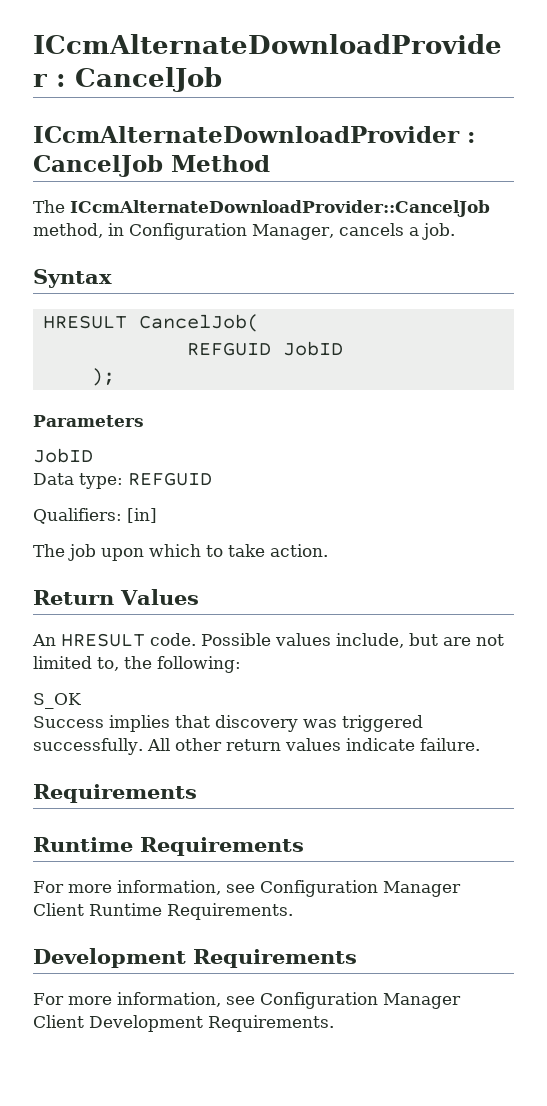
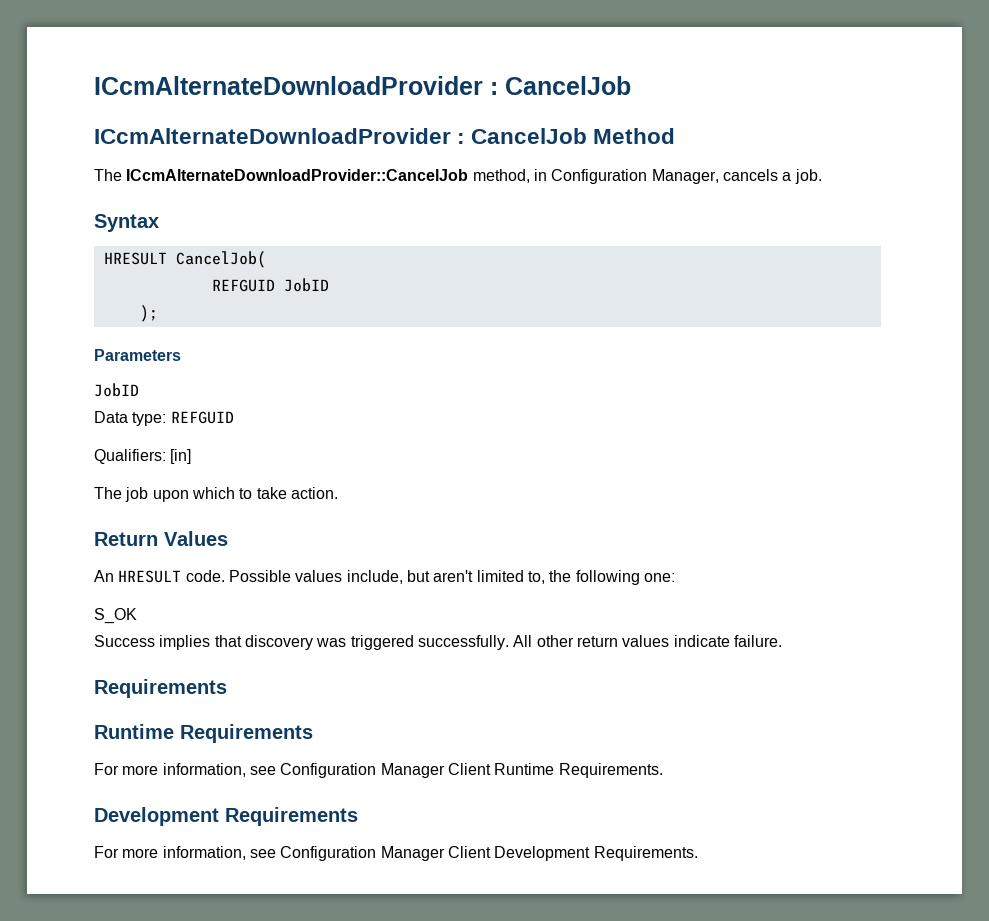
- Possible values include, but are not limited to, the following:
+ Possible values include, but aren't limited to, the following one:

